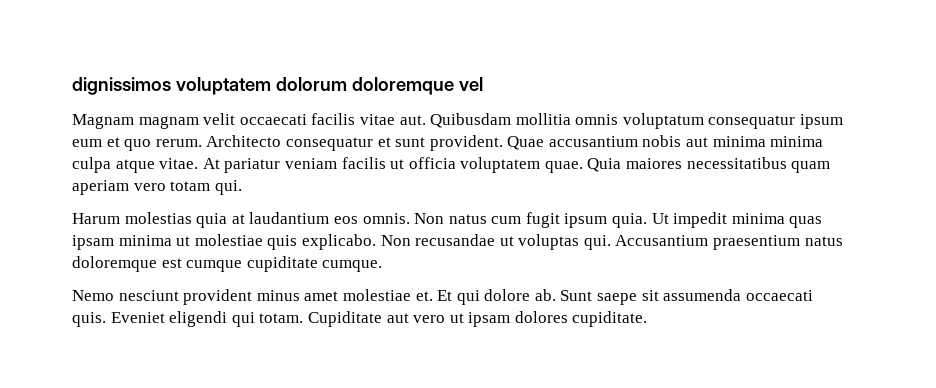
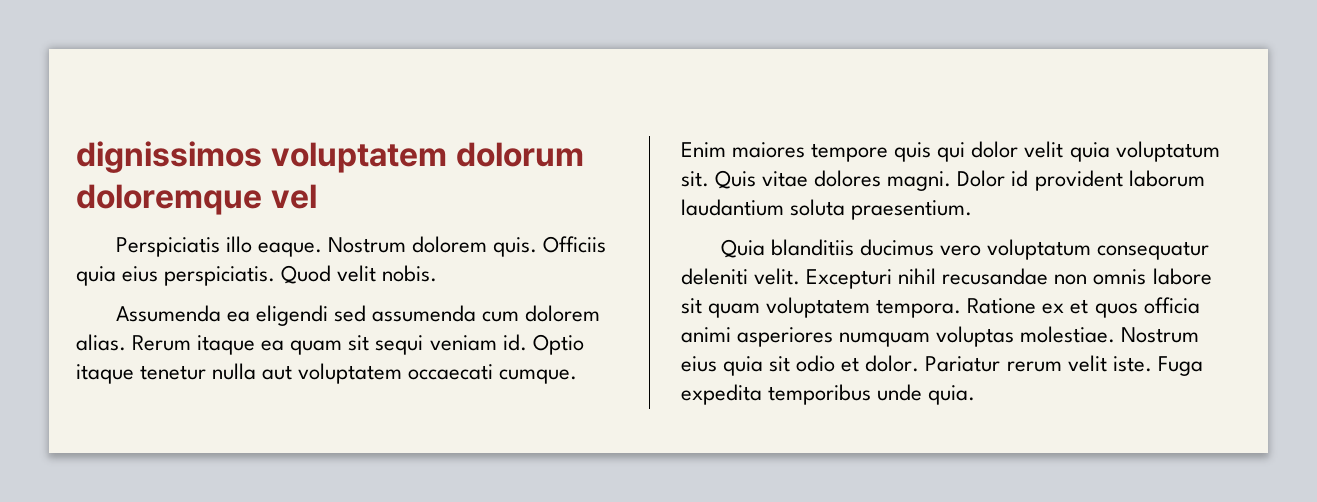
- Magnam magnam velit occaecati facilis vitae aut. Quibusdam mollitia omnis voluptatum consequatur ipsum eum et quo rerum. Architecto consequatur et sunt provident. Quae accusantium nobis aut minima minima culpa atque vitae. At pariatur veniam facilis ut officia voluptatem quae. Quia maiores necessitatibus quam aperiam vero totam qui.
- Harum molestias quia at laudantium eos omnis. Non natus cum fugit ipsum quia. Ut impedit minima quas ipsam minima ut molestiae quis explicabo. Non recusandae ut voluptas qui. Accusantium praesentium natus doloremque est cumque cupiditate cumque.
- Nemo nesciunt provident minus amet molestiae et. Et qui dolore ab. Sunt saepe sit assumenda occaecati quis. Eveniet eligendi qui totam. Cupiditate aut vero ut ipsam dolores cupiditate.
+ Perspiciatis illo eaque. Nostrum dolorem quis. Officiis quia eius perspiciatis. Quod velit nobis.
+ Assumenda ea eligendi sed assumenda cum dolorem alias. Rerum itaque ea quam sit sequi veniam id. Optio itaque tenetur nulla aut voluptatem occaecati cumque. Enim maiores tempore quis qui dolor velit quia voluptatum sit. Quis vitae dolores magni. Dolor id provident laborum laudantium soluta praesentium.
+ Quia blanditiis ducimus vero voluptatum consequatur deleniti velit. Excepturi nihil recusandae non omnis labore sit quam voluptatem tempora. Ratione ex et quos officia animi asperiores numquam voluptas molestiae. Nostrum eius quia sit odio et dolor. Pariatur rerum velit iste. Fuga expedita temporibus unde quia.

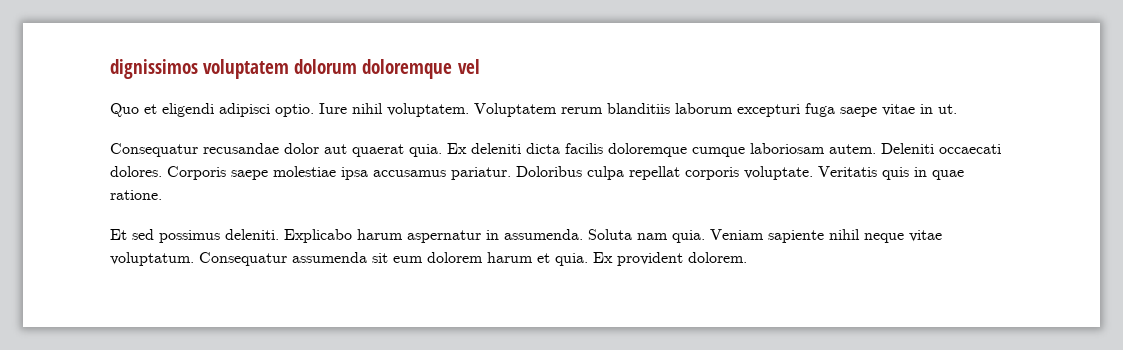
- Perspiciatis illo eaque. Nostrum dolorem quis. Officiis quia eius perspiciatis. Quod velit nobis.
- Assumenda ea eligendi sed assumenda cum dolorem alias. Rerum itaque ea quam sit sequi veniam id. Optio itaque tenetur nulla aut voluptatem occaecati cumque. Enim maiores tempore quis qui dolor velit quia voluptatum sit. Quis vitae dolores magni. Dolor id provident laborum laudantium soluta praesentium.
- Quia blanditiis ducimus vero voluptatum consequatur deleniti velit. Excepturi nihil recusandae non omnis labore sit quam voluptatem tempora. Ratione ex et quos officia animi asperiores numquam voluptas molestiae. Nostrum eius quia sit odio et dolor. Pariatur rerum velit iste. Fuga expedita temporibus unde quia.
+ Quo et eligendi adipisci optio. Iure nihil voluptatem. Voluptatem rerum blanditiis laborum excepturi fuga saepe vitae in ut.
+ Consequatur recusandae dolor aut quaerat quia. Ex deleniti dicta facilis doloremque cumque laboriosam autem. Deleniti occaecati dolores. Corporis saepe molestiae ipsa accusamus pariatur. Doloribus culpa repellat corporis voluptate. Veritatis quis in quae ratione.
+ Et sed possimus deleniti. Explicabo harum aspernatur in assumenda. Soluta nam quia. Veniam sapiente nihil neque vitae voluptatum. Consequatur assumenda sit eum dolorem harum et quia. Ex provident dolorem.

